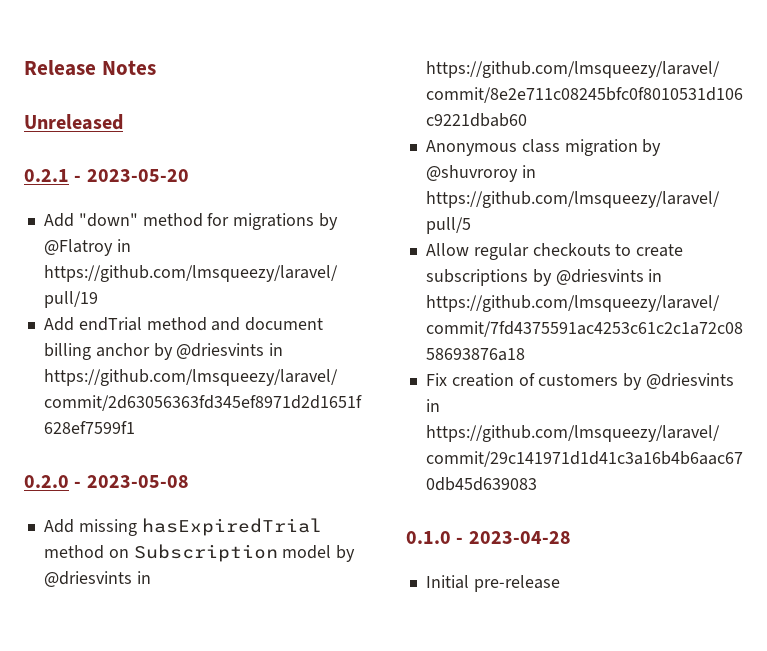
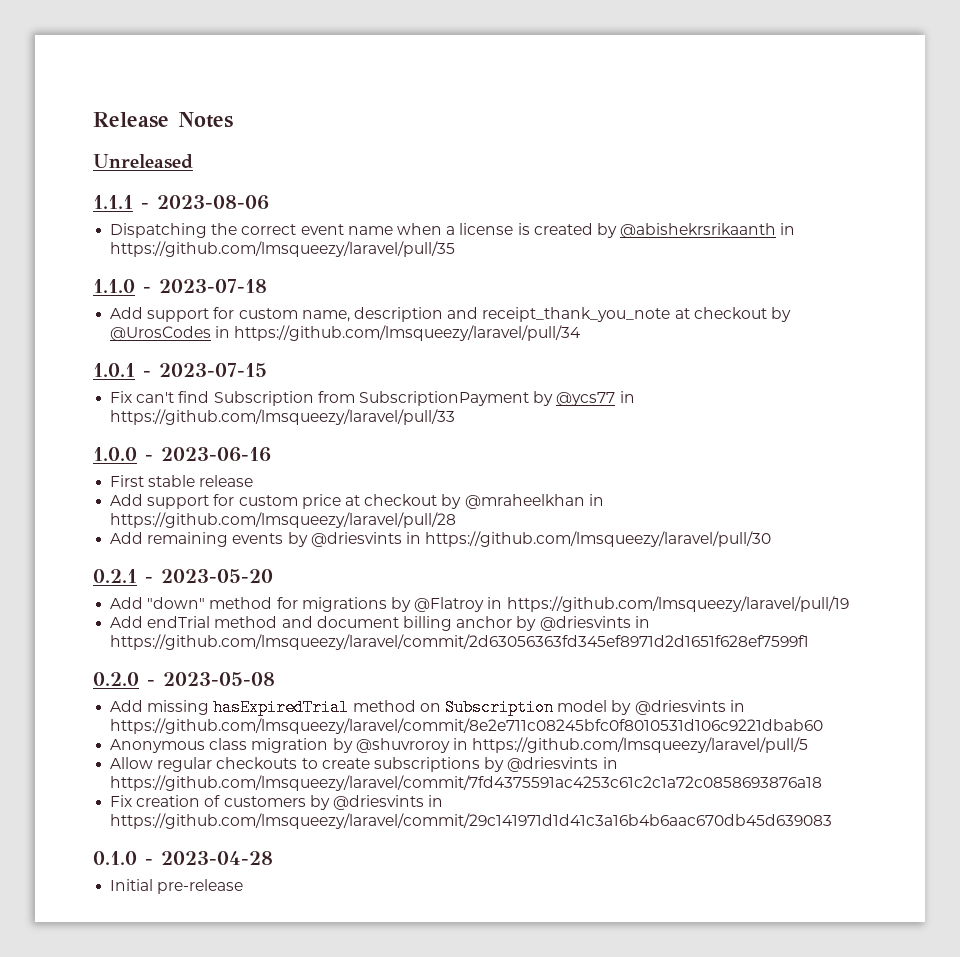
+ 1.1.1 - 2023-08-06
+ Dispatching the correct event name when a license is created by @abishekrsrikaanth in https://github.com/lmsqueezy/laravel/pull/35
+ 1.1.0 - 2023-07-18
+ Add support for custom name, description and receipt_thank_you_note at checkout by @UrosCodes in https://github.com/lmsqueezy/laravel/pull/34
+ 1.0.1 - 2023-07-15
+ Fix can't find Subscription from SubscriptionPayment by @ycs77 in https://github.com/lmsqueezy/laravel/pull/33
+ 1.0.0 - 2023-06-16
+ First stable release
+ Add support for custom price at checkout by @mraheelkhan in https://github.com/lmsqueezy/laravel/pull/28
+ Add remaining events by @driesvints in https://github.com/lmsqueezy/laravel/pull/30

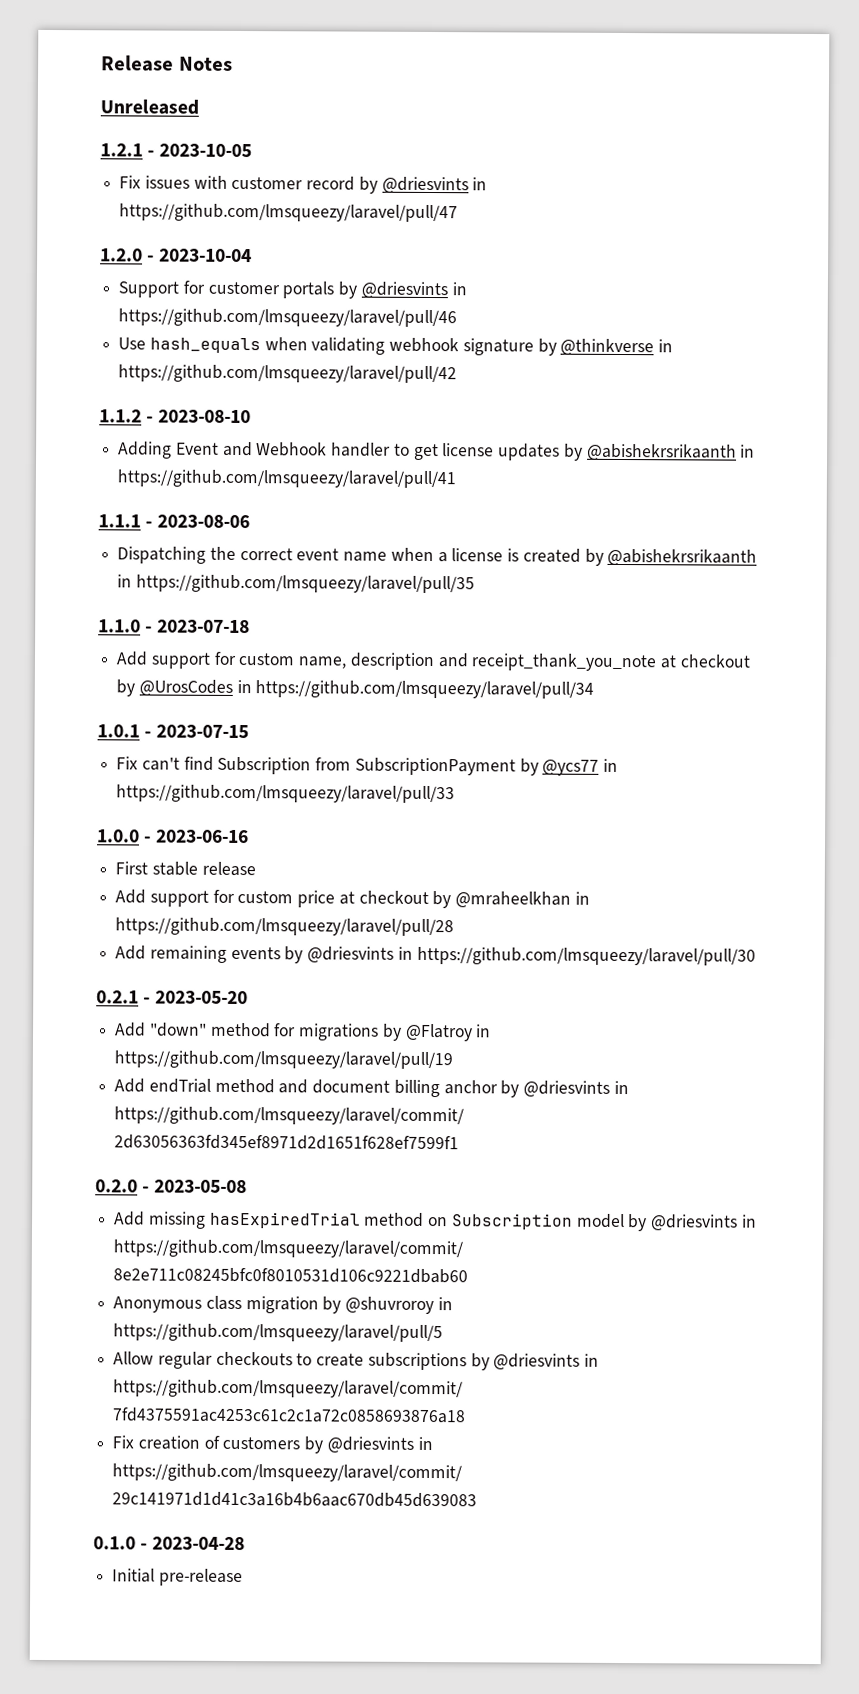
+ 1.2.1 - 2023-10-05
+ Fix issues with customer record by @driesvints in https://github.com/lmsqueezy/laravel/pull/47
+ 1.2.0 - 2023-10-04
+ Support for customer portals by @driesvints in https://github.com/lmsqueezy/laravel/pull/46
+ Use hash_equals when validating webhook signature by @thinkverse in https://github.com/lmsqueezy/laravel/pull/42
+ 1.1.2 - 2023-08-10
+ Adding Event and Webhook handler to get license updates by @abishekrsrikaanth in https://github.com/lmsqueezy/laravel/pull/41

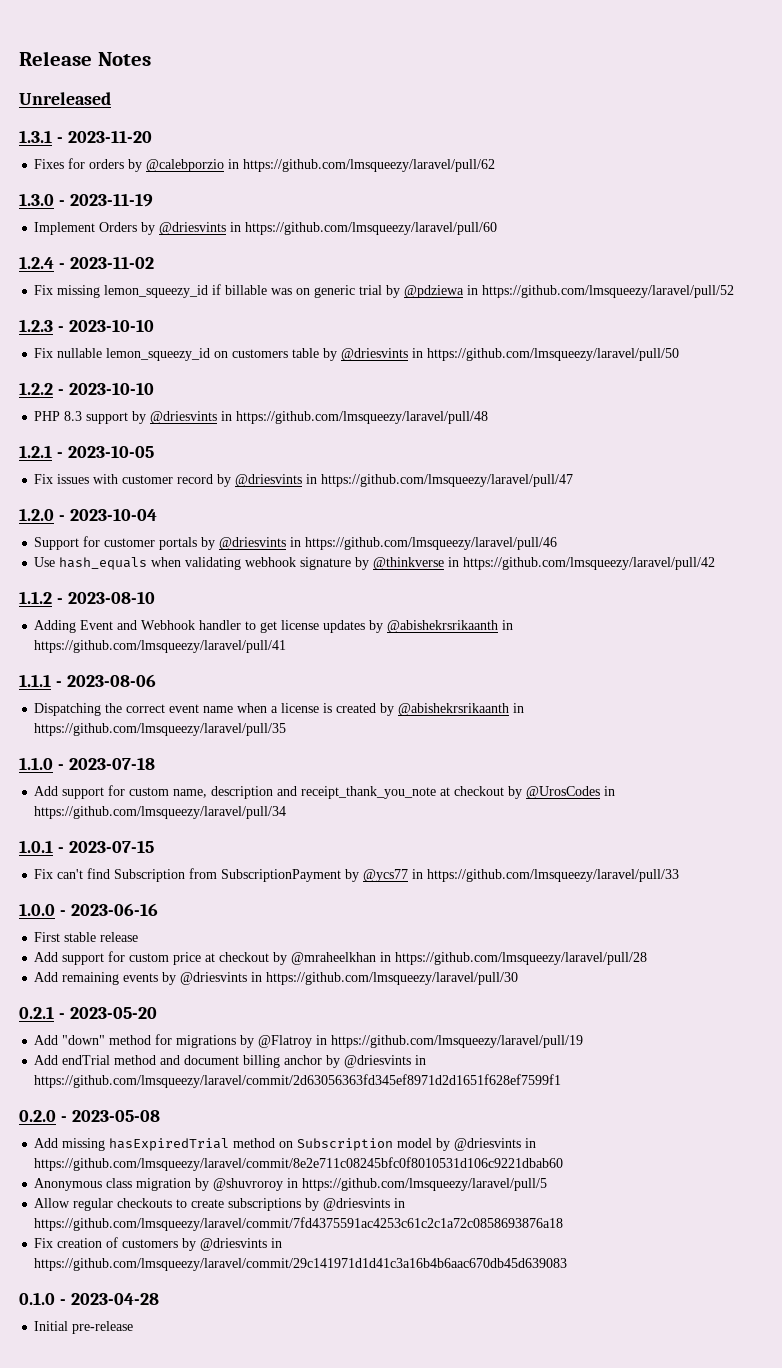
+ 1.3.1 - 2023-11-20
+ Fixes for orders by @calebporzio in https://github.com/lmsqueezy/laravel/pull/62
+ 1.3.0 - 2023-11-19
+ Implement Orders by @driesvints in https://github.com/lmsqueezy/laravel/pull/60
+ 1.2.4 - 2023-11-02
+ Fix missing lemon_squeezy_id if billable was on generic trial by @pdziewa in https://github.com/lmsqueezy/laravel/pull/52
+ 1.2.3 - 2023-10-10
+ Fix nullable lemon_squeezy_id on customers table by @driesvints in https://github.com/lmsqueezy/laravel/pull/50
+ 1.2.2 - 2023-10-10
+ PHP 8.3 support by @driesvints in https://github.com/lmsqueezy/laravel/pull/48

